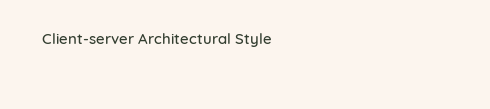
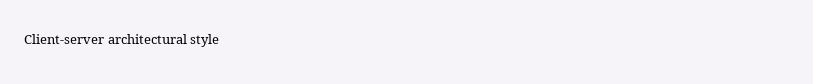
- Client-server Architectural Style
+ Client-server architectural style

